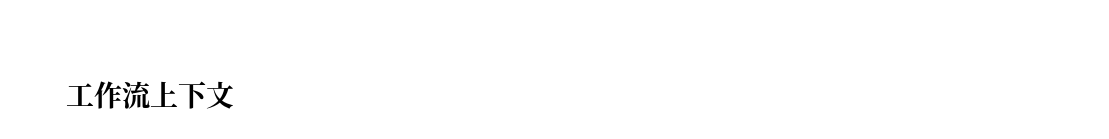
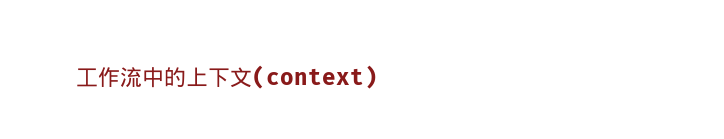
- 工作流上下文
+ 工作流中的上下文(context)

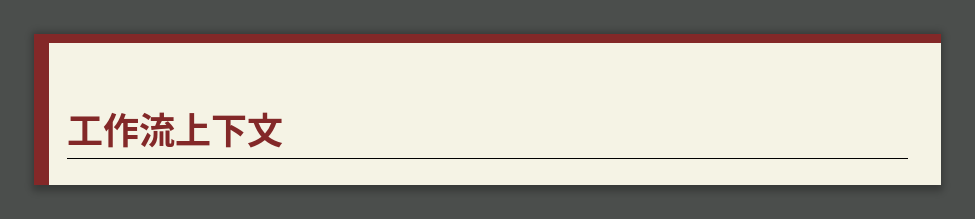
- 工作流中的上下文(context)
+ 工作流上下文

